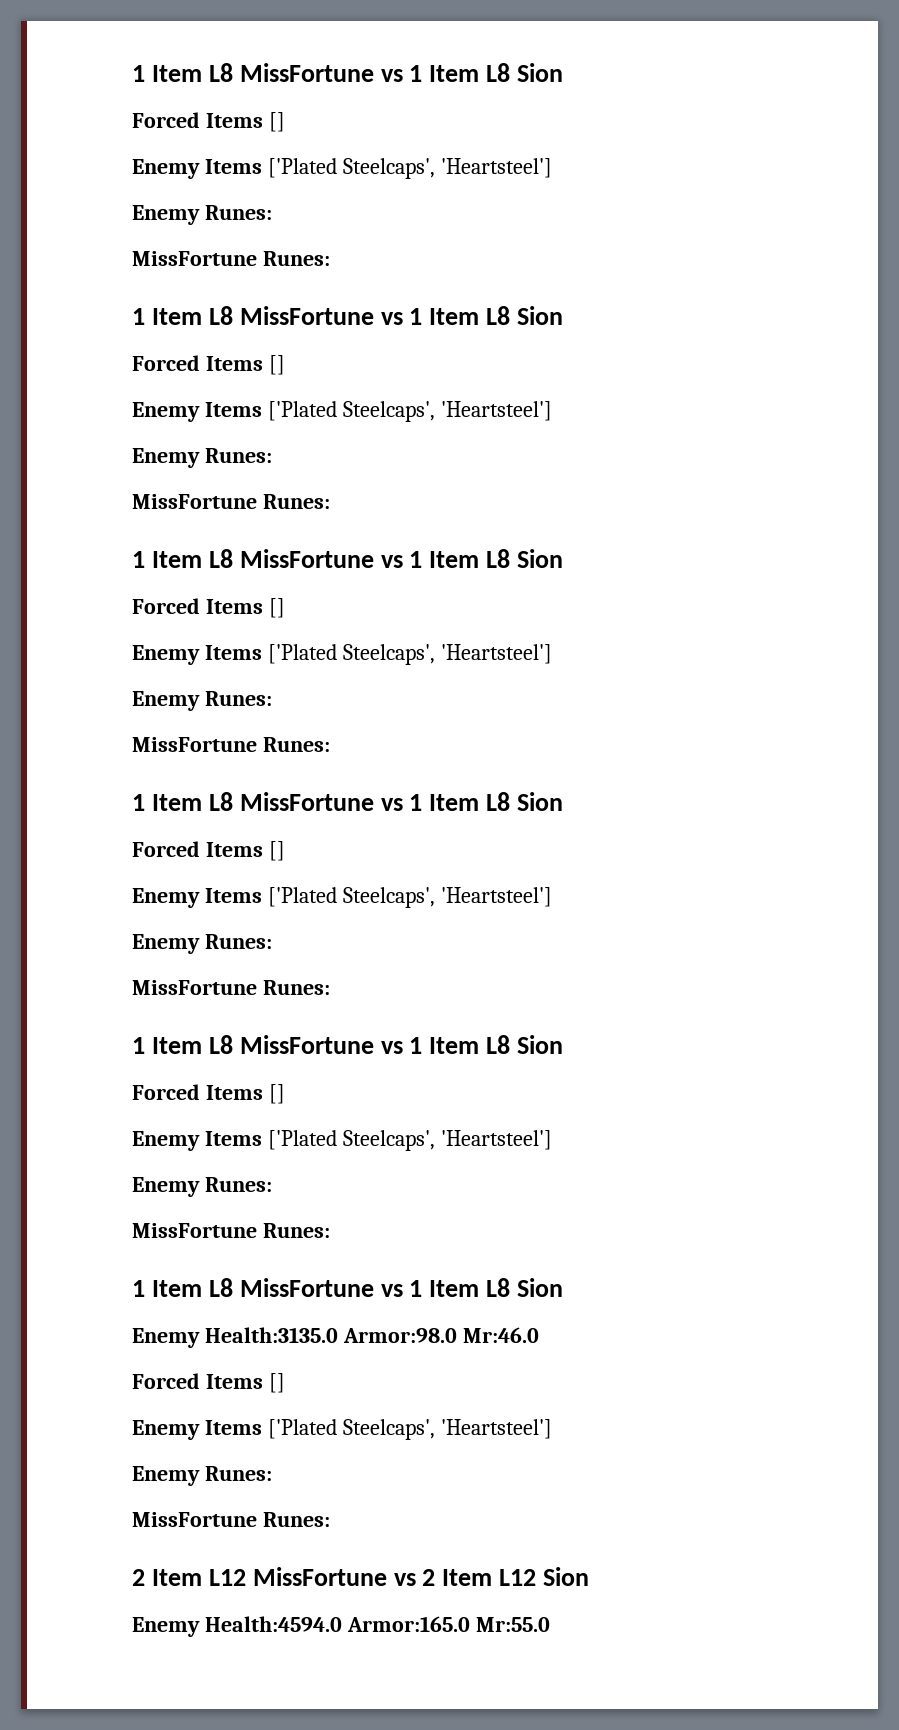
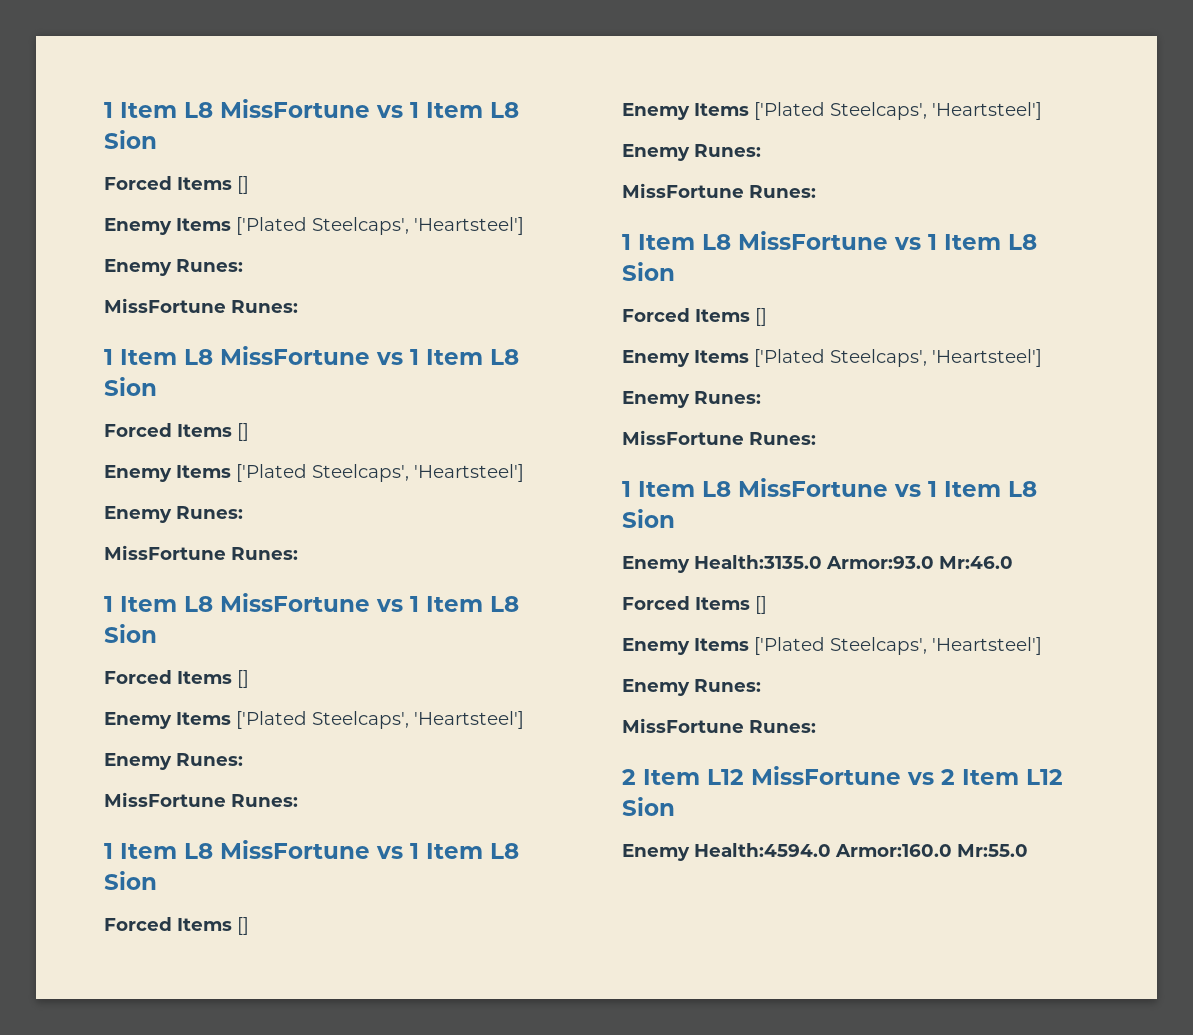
- Enemy Health:3135.0 Armor:98.0 Mr:46.0
+ Enemy Health:3135.0 Armor:93.0 Mr:46.0
- Enemy Health:4594.0 Armor:165.0 Mr:55.0
+ Enemy Health:4594.0 Armor:160.0 Mr:55.0

